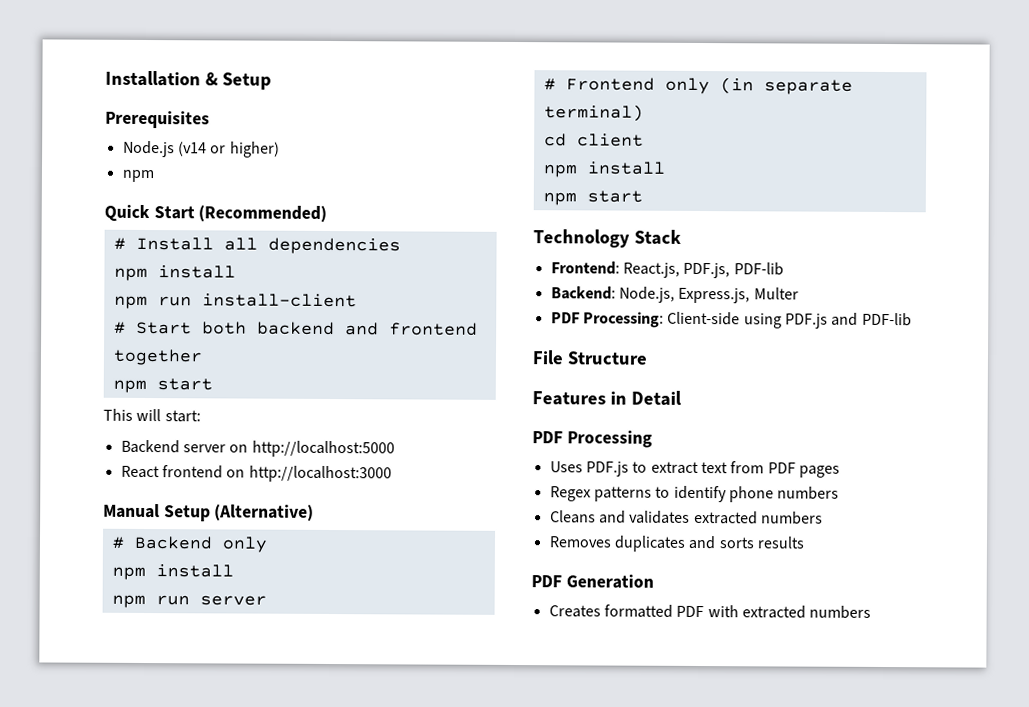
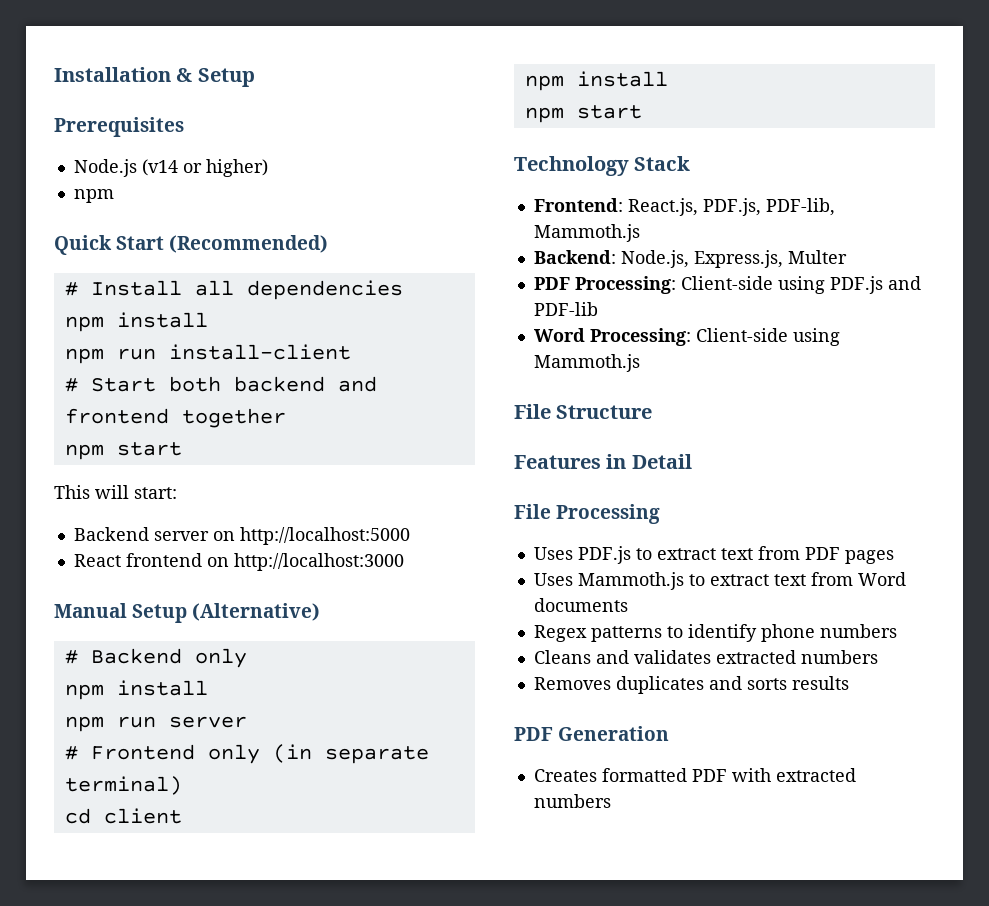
- Frontend: React.js, PDF.js, PDF-lib
+ Frontend: React.js, PDF.js, PDF-lib, Mammoth.js
+ Word Processing: Client-side using Mammoth.js
- PDF Processing
+ File Processing
+ Uses Mammoth.js to extract text from Word documents

